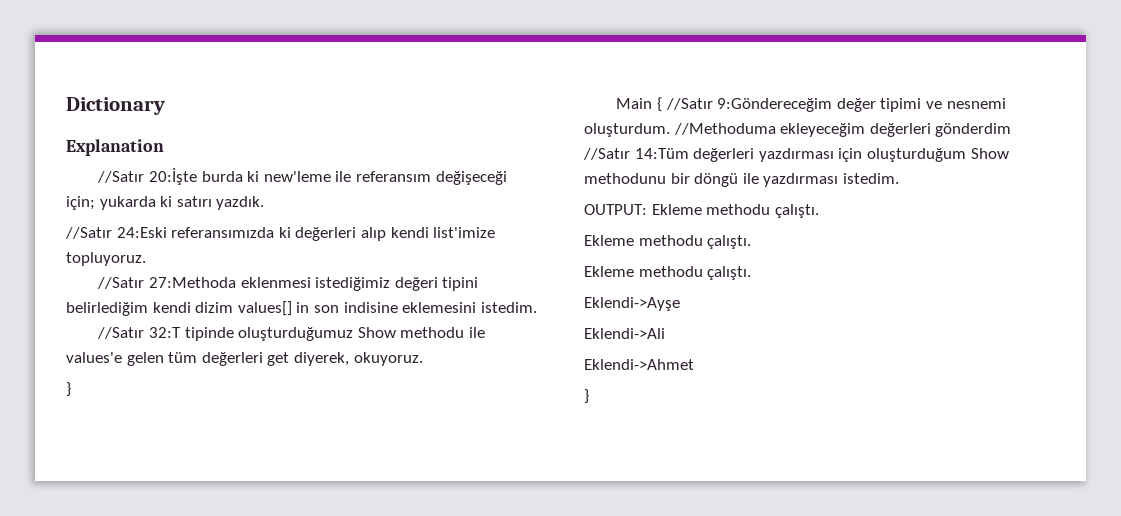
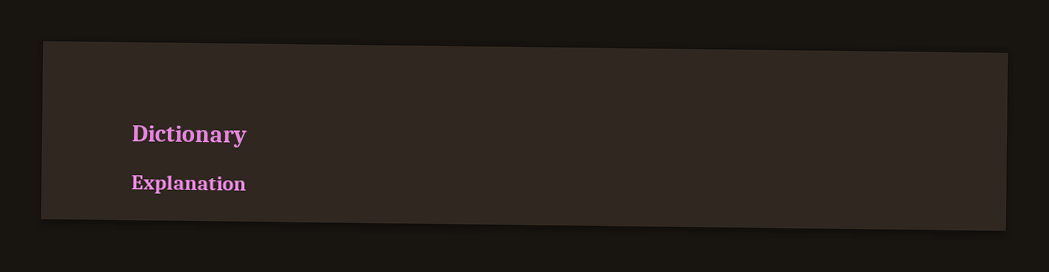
- //Satır 20:İşte burda ki new'leme ile referansım değişeceği için; yukarda ki satırı yazdık.
- //Satır 24:Eski referansımızda ki değerleri alıp kendi list'imize topluyoruz.
- //Satır 27:Methoda eklenmesi istediğimiz değeri tipini belirlediğim kendi dizim values[] in son indisine eklemesini istedim.
- //Satır 32:T tipinde oluşturduğumuz Show methodu ile values'e gelen tüm değerleri get diyerek, okuyoruz.
- }
- Main { //Satır 9:Göndereceğim değer tipimi ve nesnemi oluşturdum. //Methoduma ekleyeceğim değerleri gönderdim //Satır 14:Tüm değerleri yazdırması için oluşturduğum Show methodunu bir döngü ile yazdırması istedim.
- OUTPUT: Ekleme methodu çalıştı.
- Ekleme methodu çalıştı.
- Ekleme methodu çalıştı.
- Eklendi->Ayşe
- Eklendi->Ali
- Eklendi->Ahmet
- }

